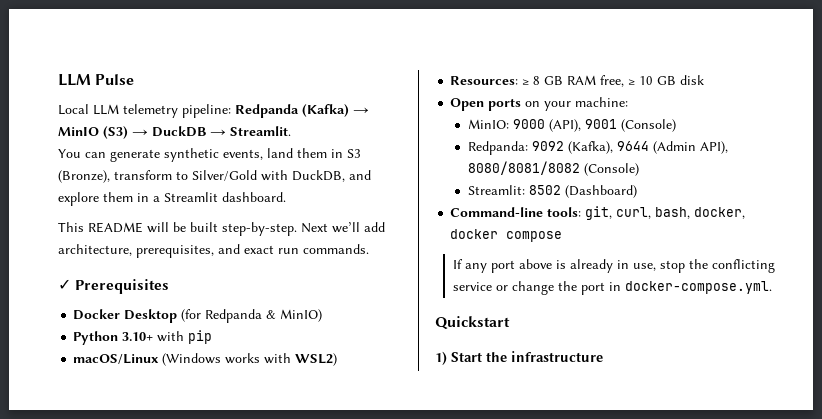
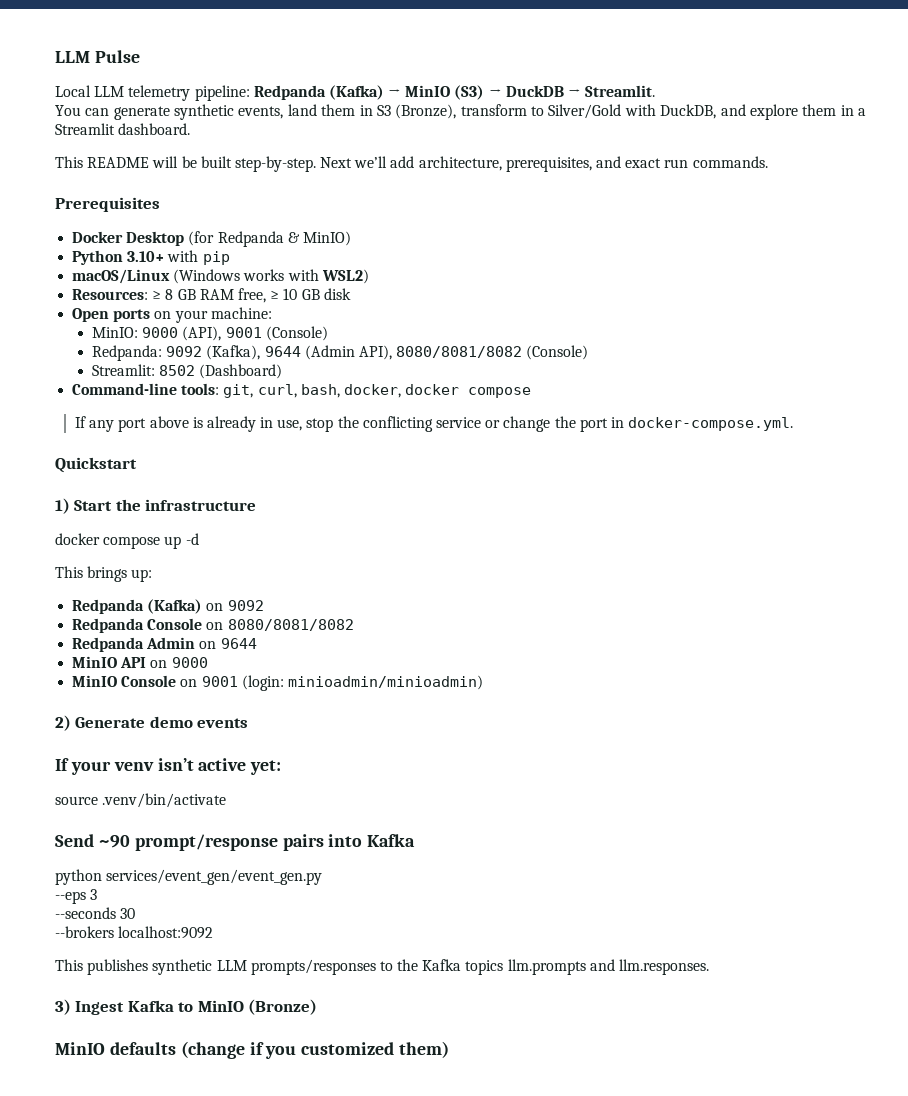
- ✓ Prerequisites
+ Prerequisites
+ docker compose up -d
+ This brings up:
+ Redpanda (Kafka) on 9092
+ Redpanda Console on 8080/8081/8082
+ Redpanda Admin on 9644
+ MinIO API on 9000
+ MinIO Console on 9001 (login: minioadmin/minioadmin)
+ 2) Generate demo events
+ If your venv isn’t active yet:
+ source .venv/bin/activate
+ Send ~90 prompt/response pairs into Kafka
+ python services/event_gen/event_gen.py
+ --eps 3
+ --seconds 30
+ --brokers localhost:9092
+ This publishes synthetic LLM prompts/responses to the Kafka topics llm.prompts and llm.responses.
+ 3) Ingest Kafka to MinIO (Bronze)
+ MinIO defaults (change if you customized them)

